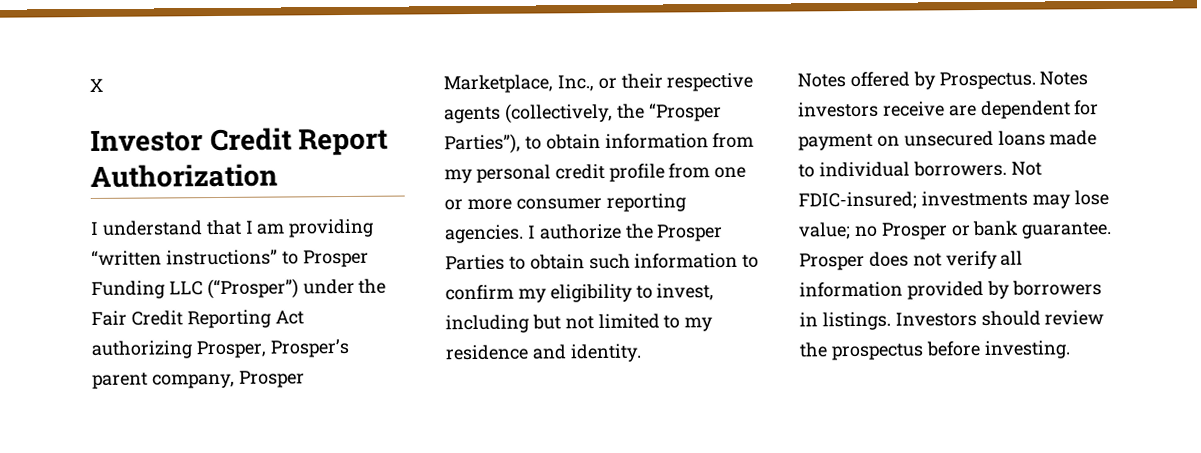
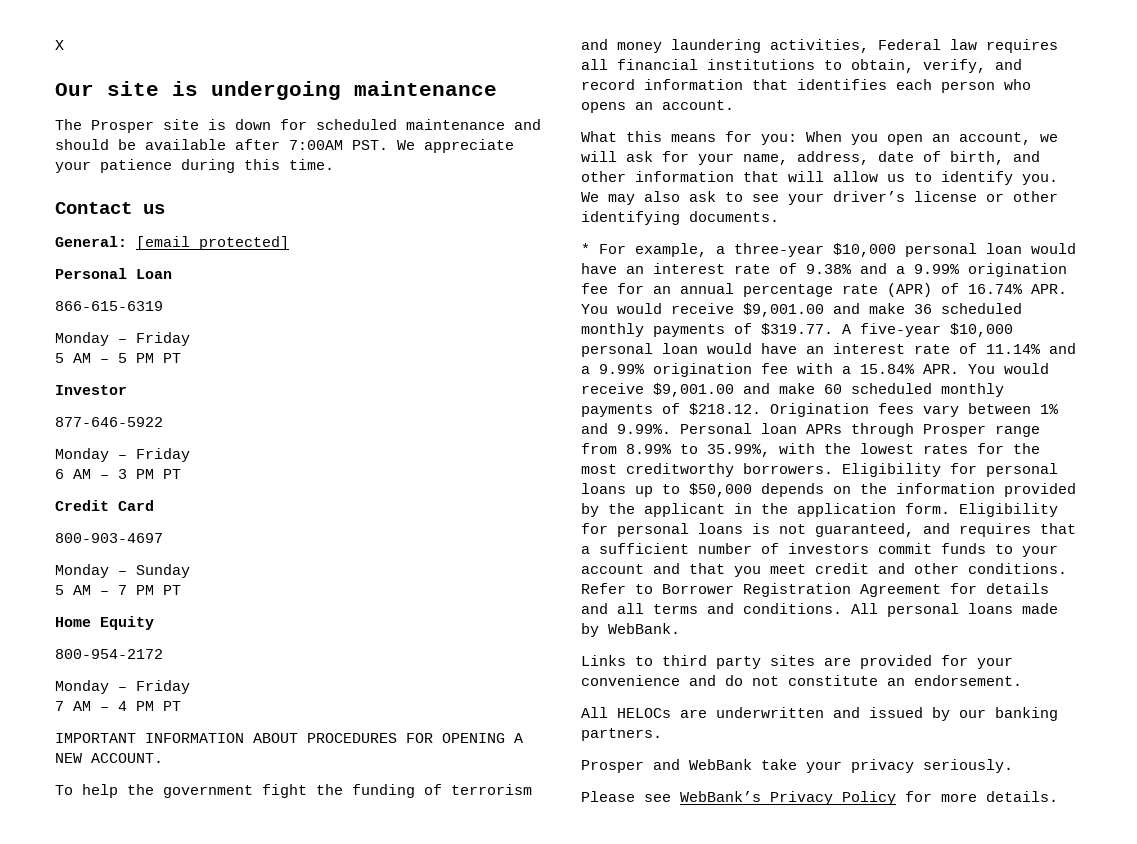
- Investor Credit Report Authorization
- I understand that I am providing “written instructions” to Prosper Funding LLC (“Prosper”) under the Fair Credit Reporting Act authorizing Prosper, Prosper’s parent company, Prosper Marketplace, Inc., or their respective agents (collectively, the “Prosper Parties”), to obtain information from my personal credit profile from one or more consumer reporting agencies. I authorize the Prosper Parties to obtain such information to confirm my eligibility to invest, including but not limited to my residence and identity.
- Notes offered by Prospectus. Notes investors receive are dependent for payment on unsecured loans made to individual borrowers. Not FDIC-insured; investments may lose value; no Prosper or bank guarantee. Prosper does not verify all information provided by borrowers in listings. Investors should review the prospectus before investing.
+ Our site is undergoing maintenance
+ The Prosper site is down for scheduled maintenance and should be available after 7:00AM PST. We appreciate your patience during this time.
+ Contact us
+ General: [email protected]
+ Personal Loan
+ 866-615-6319
+ Monday – Friday
+ 5 AM – 5 PM PT
+ Investor
+ 877-646-5922
+ Monday – Friday
+ 6 AM – 3 PM PT
+ Credit Card
+ 800-903-4697
+ Monday – Sunday
+ 5 AM – 7 PM PT
+ Home Equity
+ 800-954-2172
+ Monday – Friday
+ 7 AM – 4 PM PT
+ IMPORTANT INFORMATION ABOUT PROCEDURES FOR OPENING A NEW ACCOUNT.
+ To help the government fight the funding of terrorism and money laundering activities, Federal law requires all financial institutions to obtain, verify, and record information that identifies each person who opens an account.
+ What this means for you: When you open an account, we will ask for your name, address, date of birth, and other information that will allow us to identify you. We may also ask to see your driver’s license or other identifying documents.
+ * For example, a three-year $10,000 personal loan would have an interest rate of 9.38% and a 9.99% origination fee for an annual percentage rate (APR) of 16.74% APR. You would receive $9,001.00 and make 36 scheduled monthly payments of $319.77. A five-year $10,000 personal loan would have an interest rate of 11.14% and a 9.99% origination fee with a 15.84% APR. You would receive $9,001.00 and make 60 scheduled monthly payments of $218.12. Origination fees vary between 1% and 9.99%. Personal loan APRs through Prosper range from 8.99% to 35.99%, with the lowest rates for the most creditworthy borrowers. Eligibility for personal loans up to $50,000 depends on the information provided by the applicant in the application form. Eligibility for personal loans is not guaranteed, and requires that a sufficient number of investors commit funds to your account and that you meet credit and other conditions. Refer to Borrower Registration Agreement for details and all terms and conditions. All personal loans made by WebBank.
+ Links to third party sites are provided for your convenience and do not constitute an endorsement.
+ All HELOCs are underwritten and issued by our banking partners.
+ Prosper and WebBank take your privacy seriously.
+ Please see WebBank’s Privacy Policy for more details.

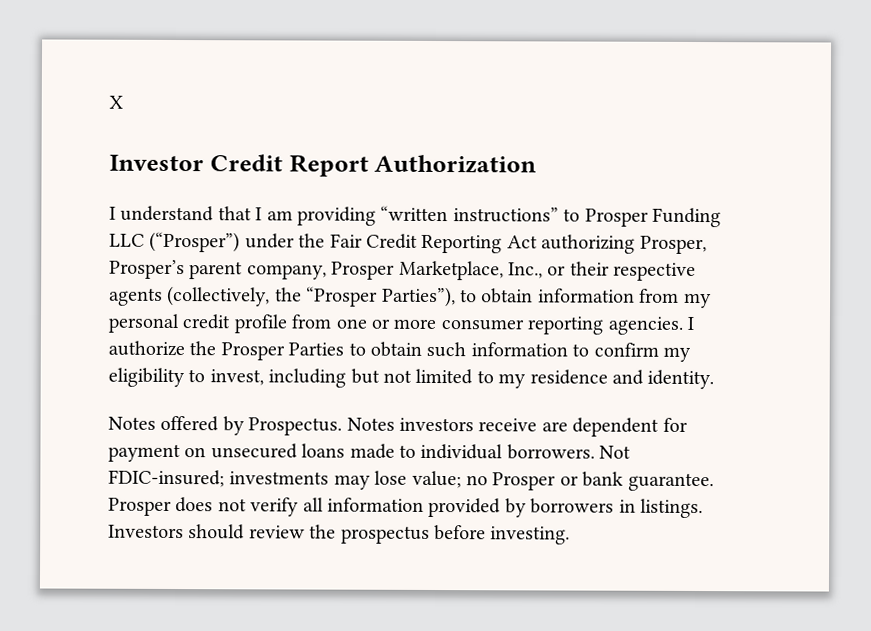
- Our site is undergoing maintenance
- The Prosper site is down for scheduled maintenance and should be available after 7:00AM PST. We appreciate your patience during this time.
- Contact us
- General: [email protected]
- Personal Loan
- 866-615-6319
- Monday – Friday
- 5 AM – 5 PM PT
- Investor
- 877-646-5922
- Monday – Friday
- 6 AM – 3 PM PT
- Credit Card
- 800-903-4697
- Monday – Sunday
- 5 AM – 7 PM PT
- Home Equity
- 800-954-2172
- Monday – Friday
- 7 AM – 4 PM PT
- IMPORTANT INFORMATION ABOUT PROCEDURES FOR OPENING A NEW ACCOUNT.
- To help the government fight the funding of terrorism and money laundering activities, Federal law requires all financial institutions to obtain, verify, and record information that identifies each person who opens an account.
- What this means for you: When you open an account, we will ask for your name, address, date of birth, and other information that will allow us to identify you. We may also ask to see your driver’s license or other identifying documents.
- * For example, a three-year $10,000 personal loan would have an interest rate of 9.38% and a 9.99% origination fee for an annual percentage rate (APR) of 16.74% APR. You would receive $9,001.00 and make 36 scheduled monthly payments of $319.77. A five-year $10,000 personal loan would have an interest rate of 11.14% and a 9.99% origination fee with a 15.84% APR. You would receive $9,001.00 and make 60 scheduled monthly payments of $218.12. Origination fees vary between 1% and 9.99%. Personal loan APRs through Prosper range from 8.99% to 35.99%, with the lowest rates for the most creditworthy borrowers. Eligibility for personal loans up to $50,000 depends on the information provided by the applicant in the application form. Eligibility for personal loans is not guaranteed, and requires that a sufficient number of investors commit funds to your account and that you meet credit and other conditions. Refer to Borrower Registration Agreement for details and all terms and conditions. All personal loans made by WebBank.
- Links to third party sites are provided for your convenience and do not constitute an endorsement.
- All HELOCs are underwritten and issued by our banking partners.
- Prosper and WebBank take your privacy seriously.
- Please see WebBank’s Privacy Policy for more details.
+ Investor Credit Report Authorization
+ I understand that I am providing “written instructions” to Prosper Funding LLC (“Prosper”) under the Fair Credit Reporting Act authorizing Prosper, Prosper’s parent company, Prosper Marketplace, Inc., or their respective agents (collectively, the “Prosper Parties”), to obtain information from my personal credit profile from one or more consumer reporting agencies. I authorize the Prosper Parties to obtain such information to confirm my eligibility to invest, including but not limited to my residence and identity.
+ Notes offered by Prospectus. Notes investors receive are dependent for payment on unsecured loans made to individual borrowers. Not FDIC-insured; investments may lose value; no Prosper or bank guarantee. Prosper does not verify all information provided by borrowers in listings. Investors should review the prospectus before investing.

